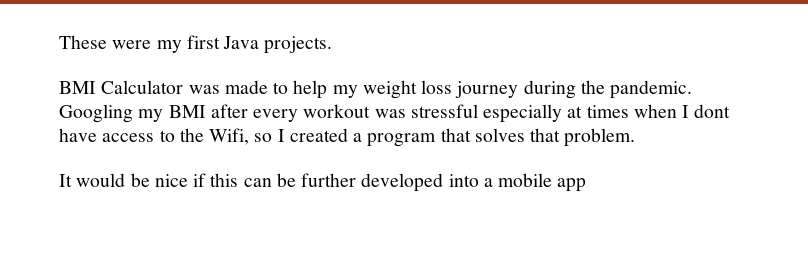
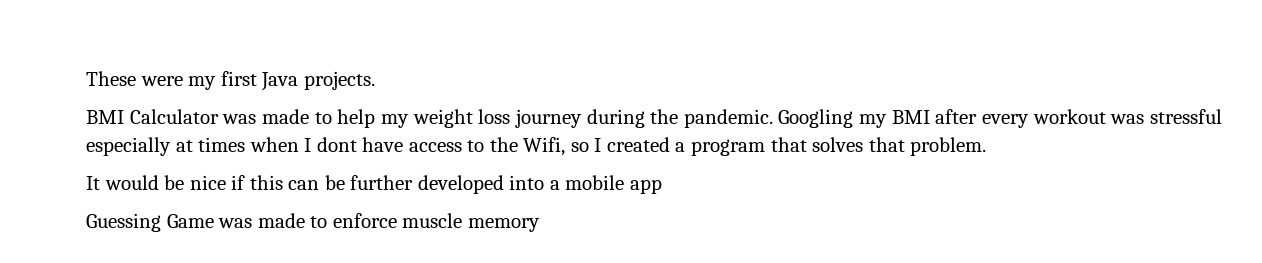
+ Guessing Game was made to enforce muscle memory

